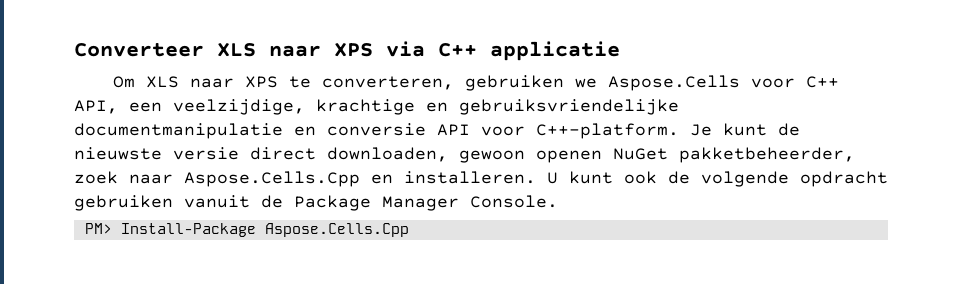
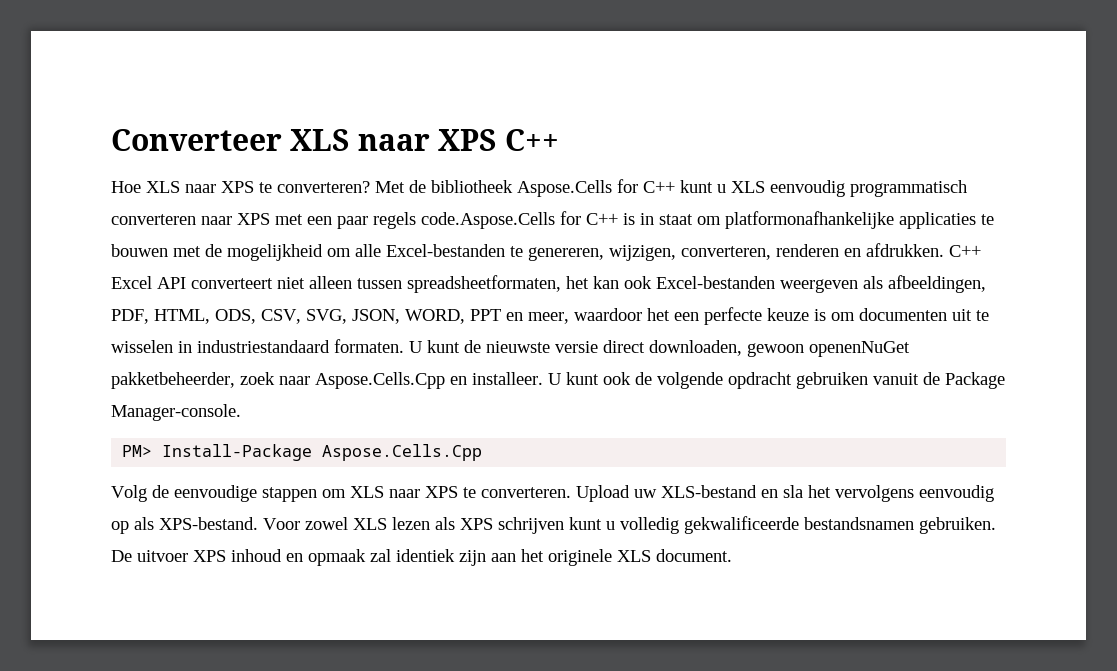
- Converteer XLS naar XPS via C++ applicatie
- Om XLS naar XPS te converteren, gebruiken we Aspose.Cells voor C++ API, een veelzijdige, krachtige en gebruiksvriendelijke documentmanipulatie en conversie API voor C++-platform. Je kunt de nieuwste versie direct downloaden, gewoon openen NuGet pakketbeheerder, zoek naar Aspose.Cells.Cpp en installeren.
+ Converteer XLS naar XPS C++
+ Hoe XLS naar XPS te converteren? Met de bibliotheek Aspose.Cells for C++ kunt u XLS eenvoudig programmatisch converteren naar XPS met een paar regels code.Aspose.Cells for C++ is in staat om platformonafhankelijke applicaties te bouwen met de mogelijkheid om alle Excel-bestanden te genereren, wijzigen, converteren, renderen en afdrukken. C++ Excel API converteert niet alleen tussen spreadsheetformaten, het kan ook Excel-bestanden weergeven als afbeeldingen, PDF, HTML, ODS, CSV, SVG, JSON, WORD, PPT en meer, waardoor het een perfecte keuze is om documenten uit te wisselen in industriestandaard formaten. U kunt de nieuwste versie direct downloaden, gewoon openenNuGet pakketbeheerder, zoek naar Aspose.Cells.Cpp en installeer.
- U kunt ook de volgende opdracht gebruiken vanuit de Package Manager Console.
+ U kunt ook de volgende opdracht gebruiken vanuit de Package Manager-console.
+ Volg de eenvoudige stappen om XLS naar XPS te converteren. Upload uw XLS-bestand en sla het vervolgens eenvoudig op als XPS-bestand. Voor zowel XLS lezen als XPS schrijven kunt u volledig gekwalificeerde bestandsnamen gebruiken. De uitvoer XPS inhoud en opmaak zal identiek zijn aan het originele XLS document.

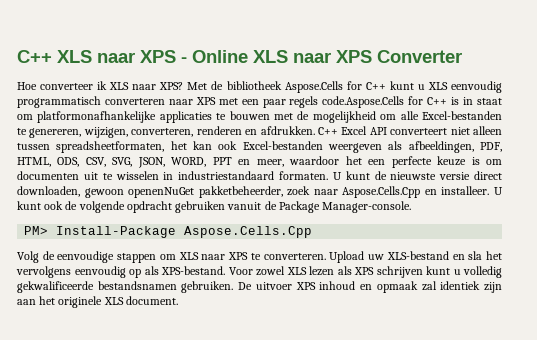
- Converteer XLS naar XPS C++
- Hoe XLS naar XPS te converteren?
+ C++ XLS naar XPS - Online XLS naar XPS Converter
+ Hoe converteer ik XLS naar XPS?

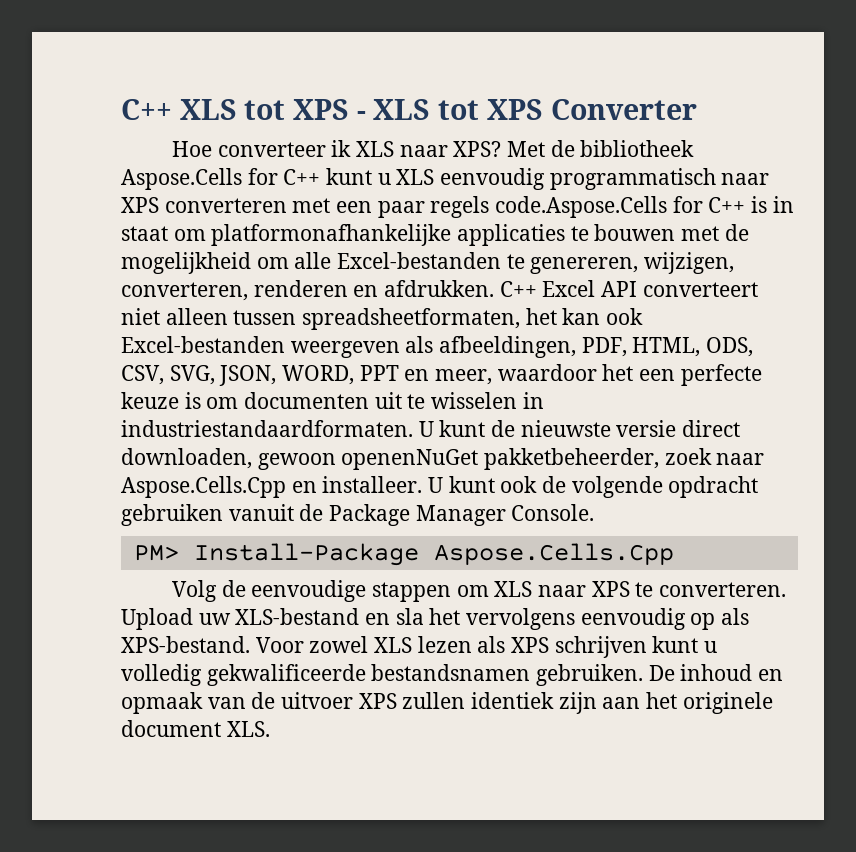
- C++ XLS naar XPS - Online XLS naar XPS Converter
+ C++ XLS tot XPS - XLS tot XPS Converter
- Met de bibliotheek Aspose.Cells for C++ kunt u XLS eenvoudig programmatisch converteren naar XPS met een paar regels code.Aspose.Cells for C++ is in staat om platformonafhankelijke applicaties te bouwen met de mogelijkheid om alle Excel-bestanden te genereren, wijzigen, converteren, renderen en afdrukken.
+ Met de bibliotheek Aspose.Cells for C++ kunt u XLS eenvoudig programmatisch naar XPS converteren met een paar regels code.Aspose.Cells for C++ is in staat om platformonafhankelijke applicaties te bouwen met de mogelijkheid om alle Excel-bestanden te genereren, wijzigen, converteren, renderen en afdrukken.
- C++ Excel API converteert niet alleen tussen spreadsheetformaten, het kan ook Excel-bestanden weergeven als afbeeldingen, PDF, HTML, ODS, CSV, SVG, JSON, WORD, PPT en meer, waardoor het een perfecte keuze is om documenten uit te wisselen in industriestandaard formaten.
+ C++ Excel API converteert niet alleen tussen spreadsheetformaten, het kan ook Excel-bestanden weergeven als afbeeldingen, PDF, HTML, ODS, CSV, SVG, JSON, WORD, PPT en meer, waardoor het een perfecte keuze is om documenten uit te wisselen in industriestandaardformaten.
- U kunt ook de volgende opdracht gebruiken vanuit de Package Manager-console.
+ U kunt ook de volgende opdracht gebruiken vanuit de Package Manager Console.
- De uitvoer XPS inhoud en opmaak zal identiek zijn aan het originele XLS document.
+ De inhoud en opmaak van de uitvoer XPS zullen identiek zijn aan het originele document XLS.

